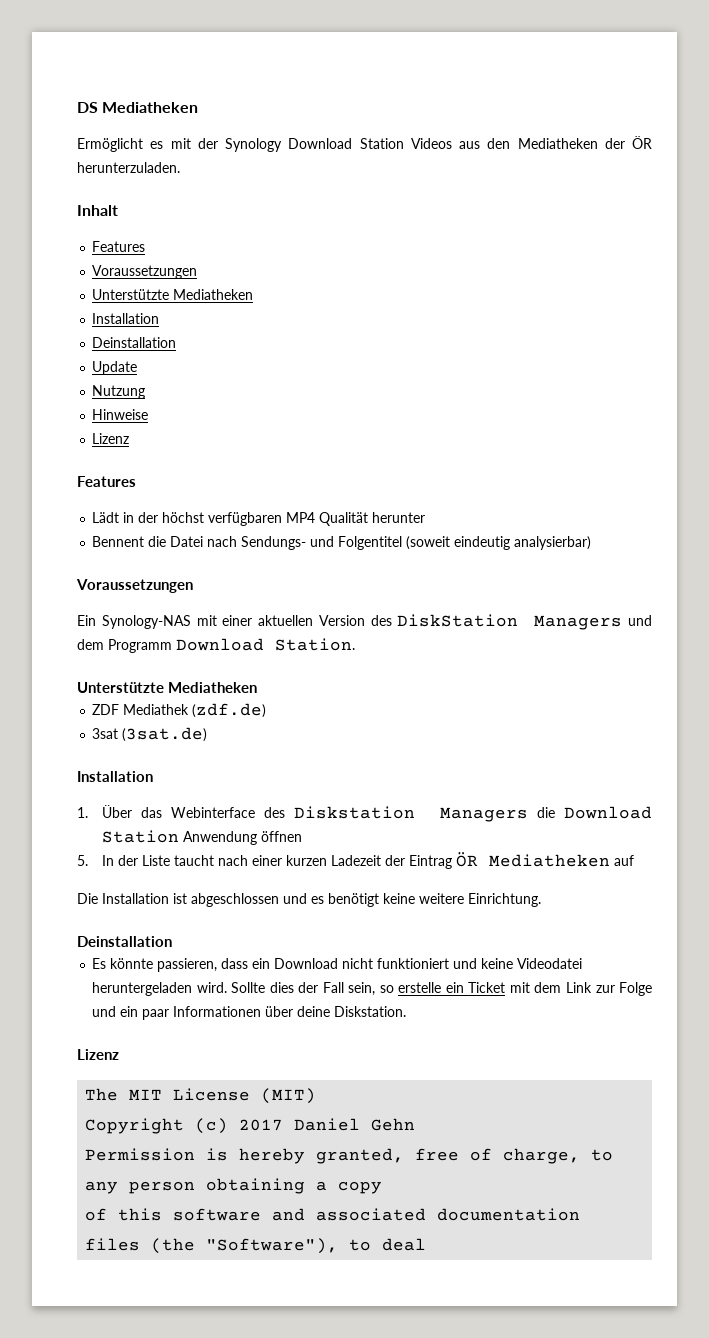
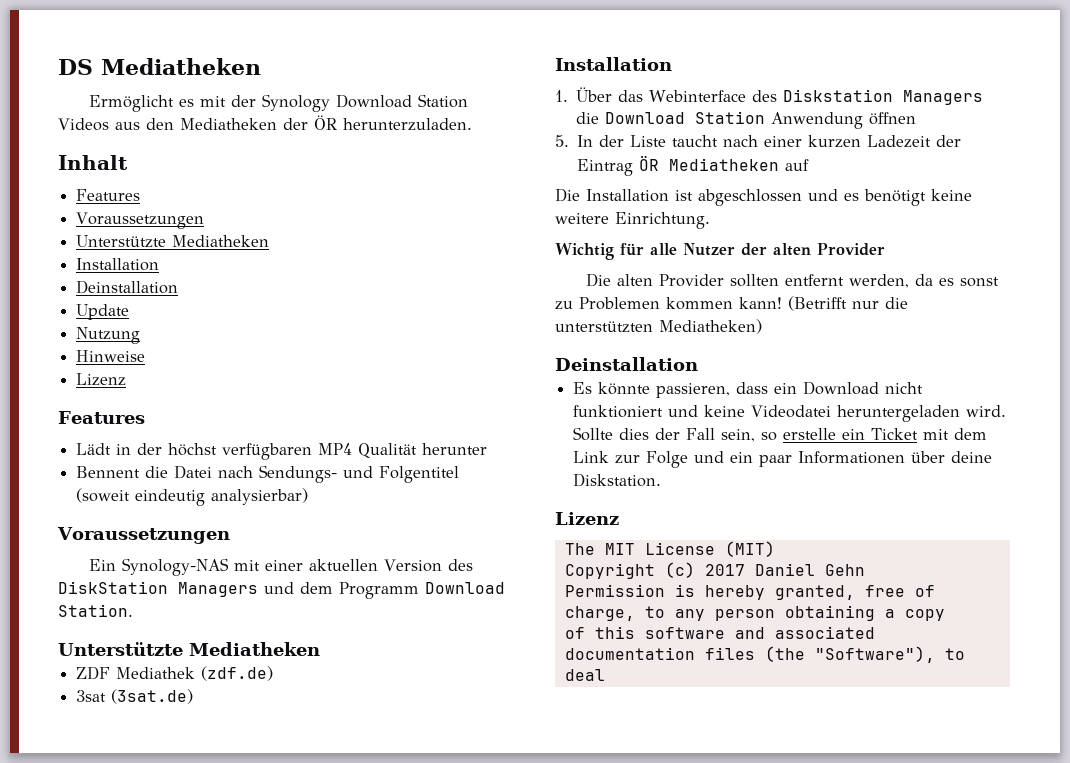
+ Wichtig für alle Nutzer der alten Provider
+ Die alten Provider sollten entfernt werden, da es sonst zu Problemen kommen kann! (Betrifft nur die unterstützten Mediatheken)

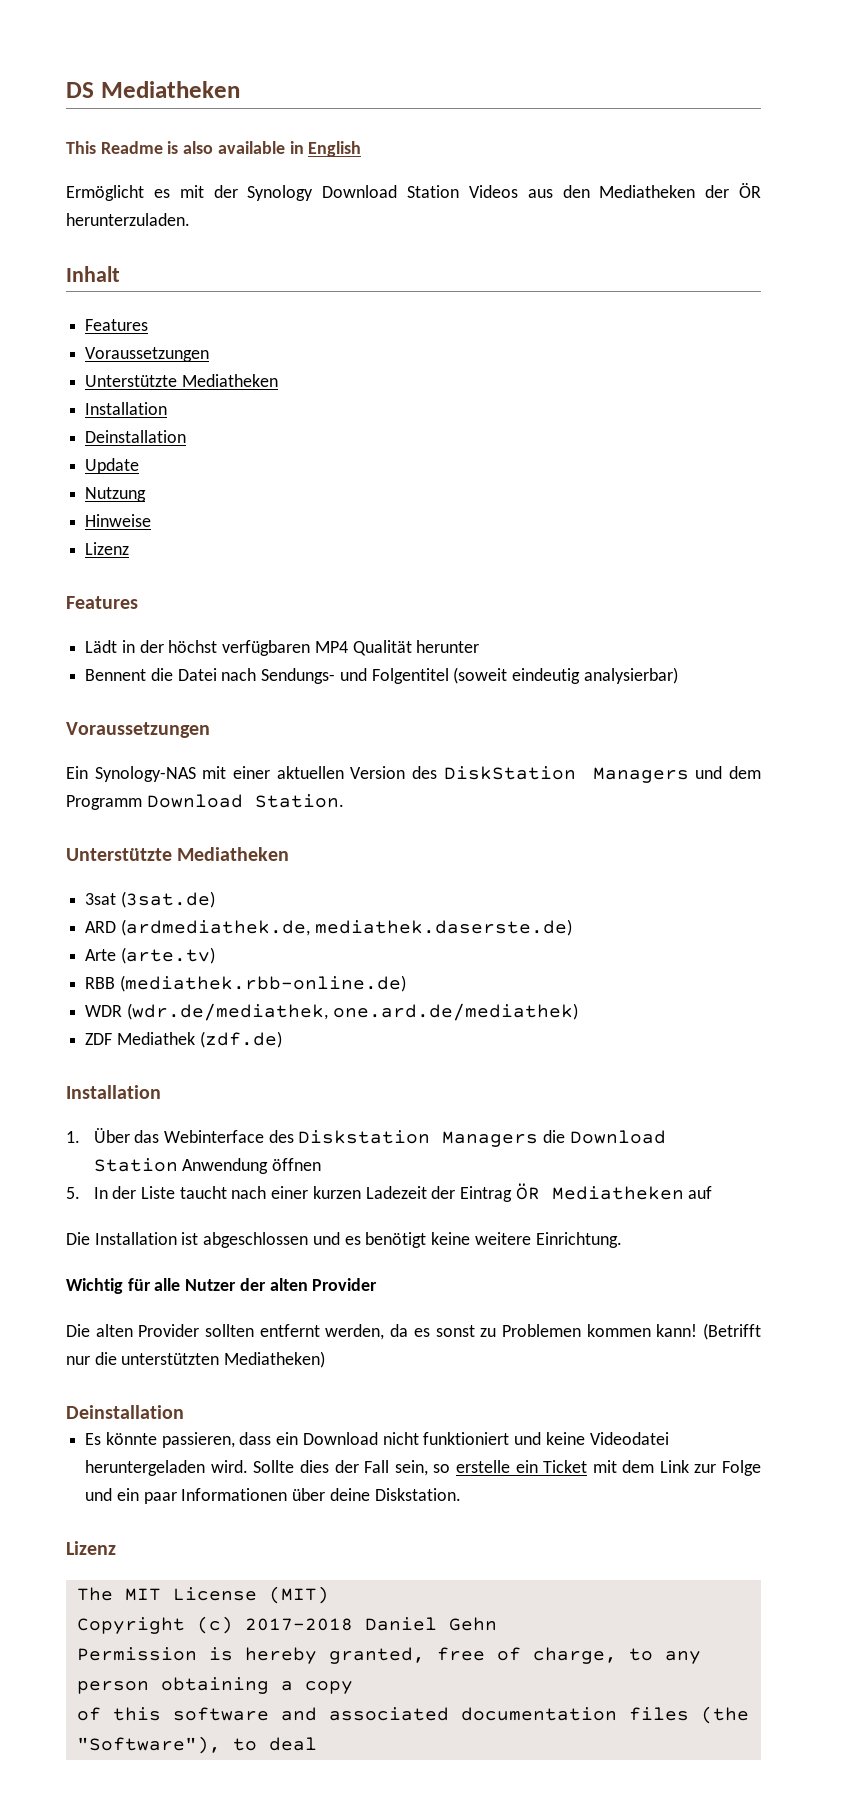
+ This Readme is also available in English
+ 3sat (3sat.de)
+ ARD (ardmediathek.de, mediathek.daserste.de)
+ Arte (arte.tv)
+ RBB (mediathek.rbb-online.de)
+ WDR (wdr.de/mediathek, one.ard.de/mediathek)
- 3sat (3sat.de)
- Copyright (c) 2017 Daniel Gehn
+ Copyright (c) 2017-2018 Daniel Gehn

